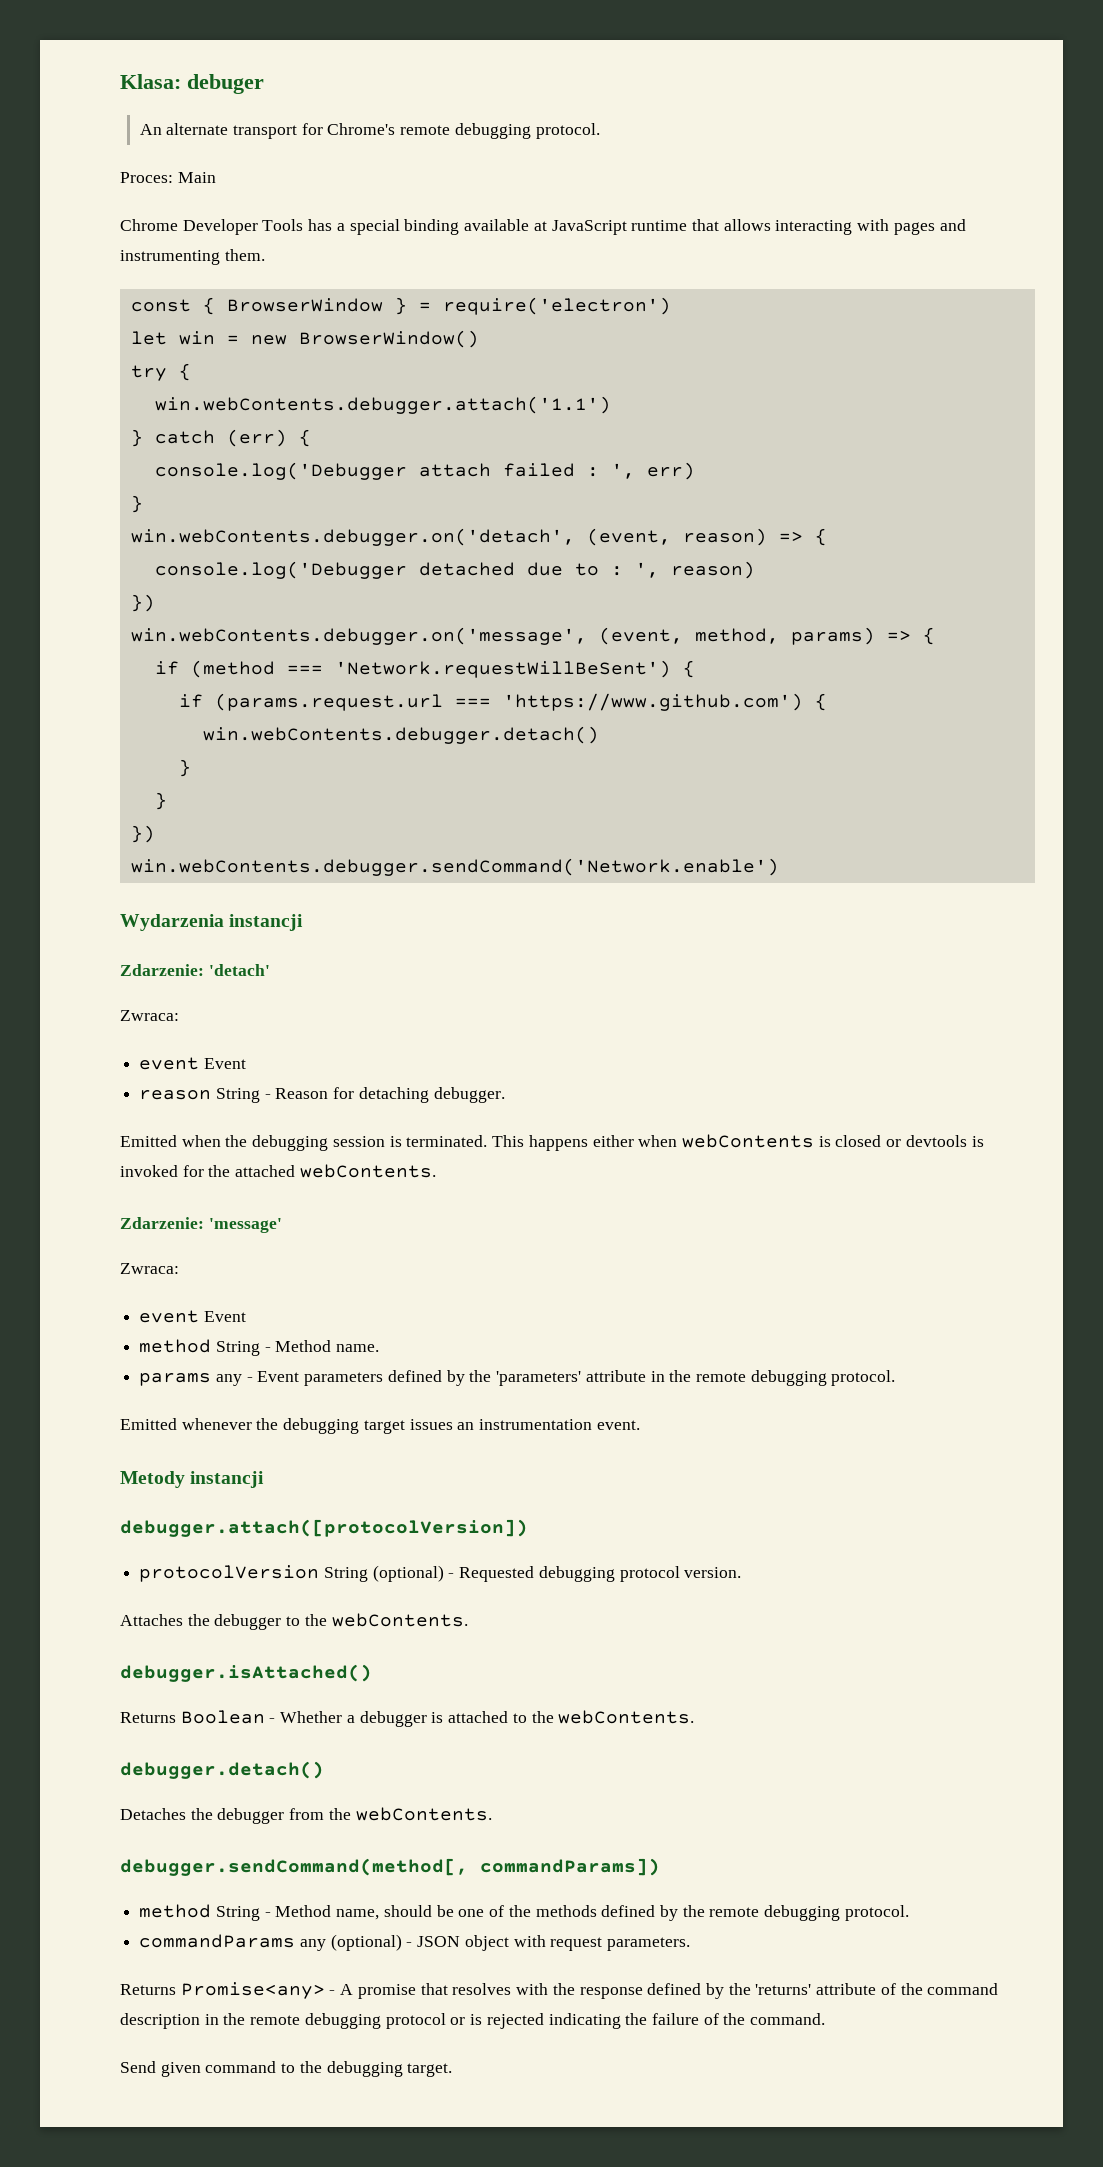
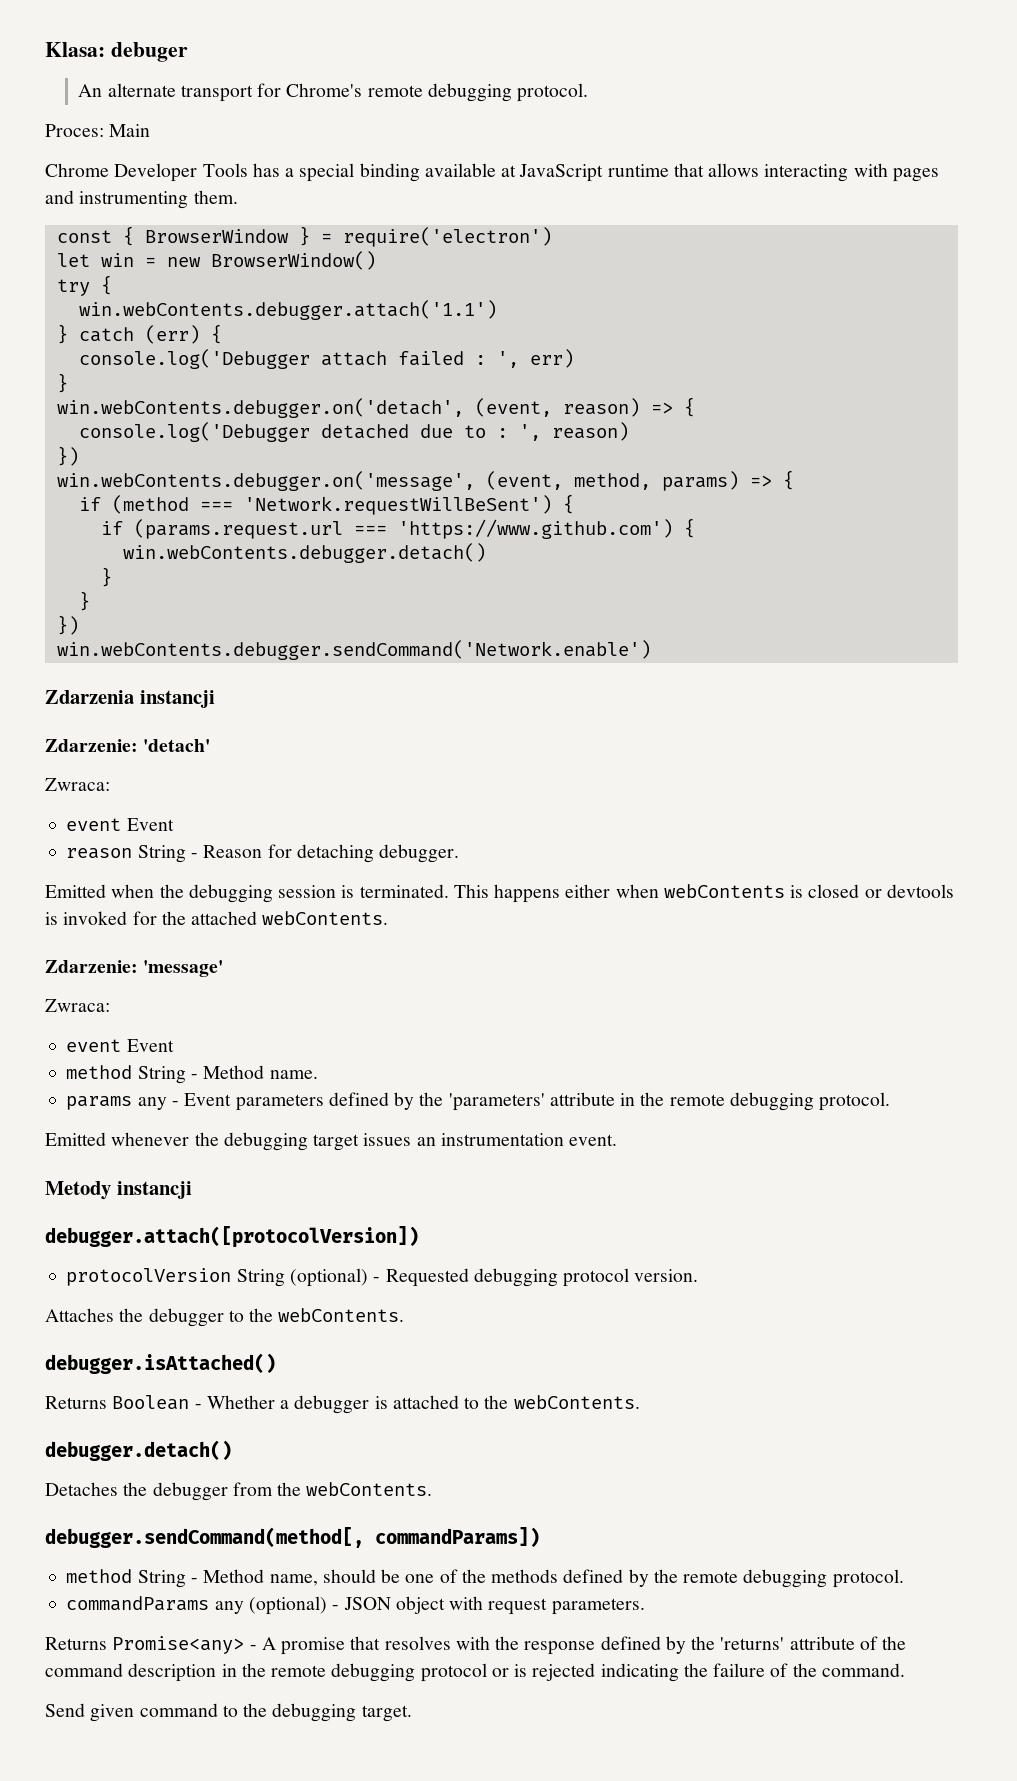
- Wydarzenia instancji
+ Zdarzenia instancji

